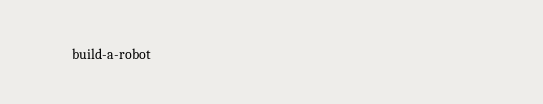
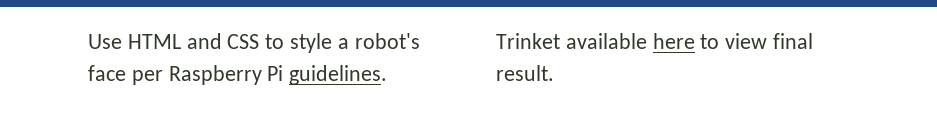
- build-a-robot
+ Use HTML and CSS to style a robot's face per Raspberry Pi guidelines. Trinket available here to view final result.

